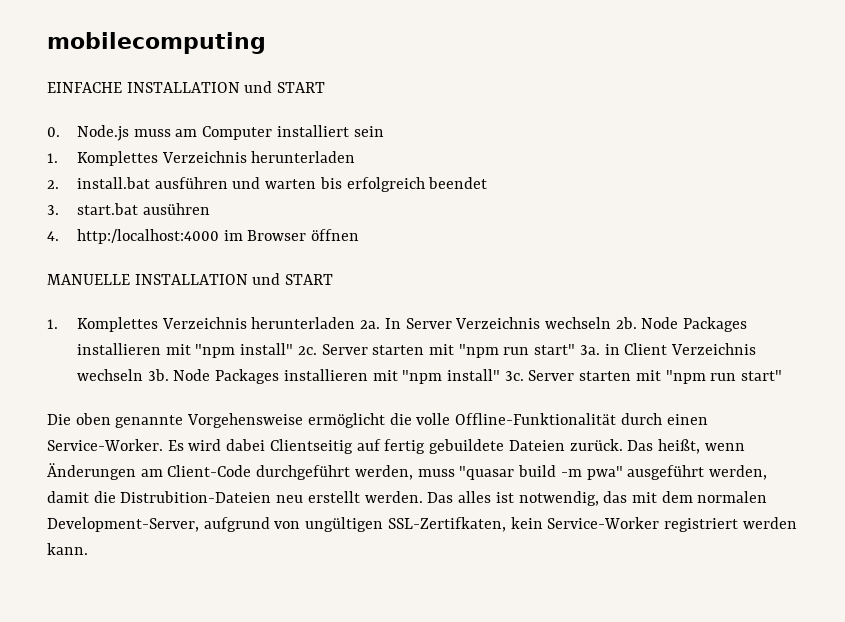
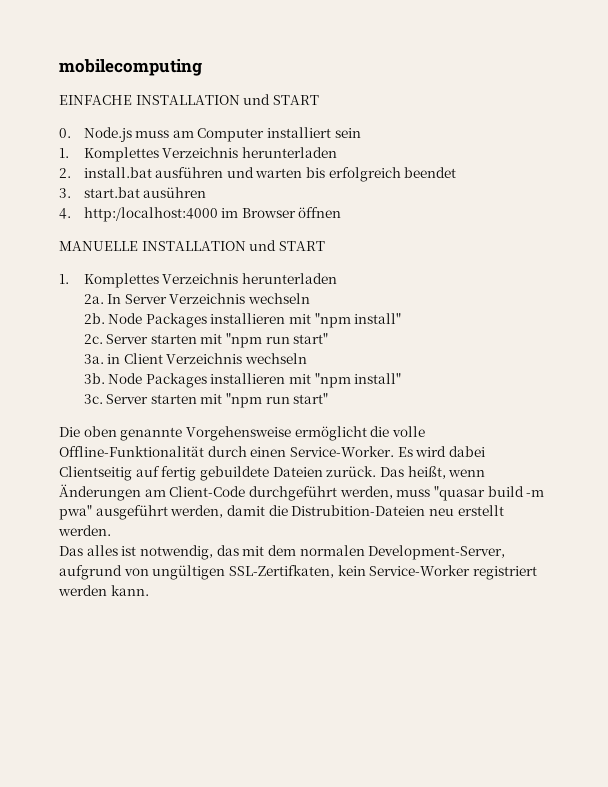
  MANUELLE INSTALLATION und START
- 1. Komplettes Verzeichnis herunterladen 2a.
+ 1. Komplettes Verzeichnis herunterladen
+ 2a.
- In Server Verzeichnis wechseln 2b. Node Packages installieren mit "npm install" 2c. Server starten mit "npm run start" 3a. in Client Verzeichnis wechseln 3b. Node Packages installieren mit "npm install" 3c.
+ In Server Verzeichnis wechseln
+ 2b. Node Packages installieren mit "npm install"
+ 2c. Server starten mit "npm run start"
+ 3a. in Client Verzeichnis wechseln
+ 3b. Node Packages installieren mit "npm install"
+ 3c.
- Das heißt, wenn Änderungen am Client-Code durchgeführt werden, muss "quasar build -m pwa" ausgeführt werden, damit die Distrubition-Dateien neu erstellt werden. Das alles ist notwendig, das mit dem normalen Development-Server, aufgrund von ungültigen SSL-Zertifkaten, kein Service-Worker registriert werden kann.
+ Das heißt, wenn Änderungen am Client-Code durchgeführt werden, muss "quasar build -m pwa" ausgeführt werden, damit die Distrubition-Dateien neu erstellt werden.
+ Das alles ist notwendig, das mit dem normalen Development-Server, aufgrund von ungültigen SSL-Zertifkaten, kein Service-Worker registriert werden kann.

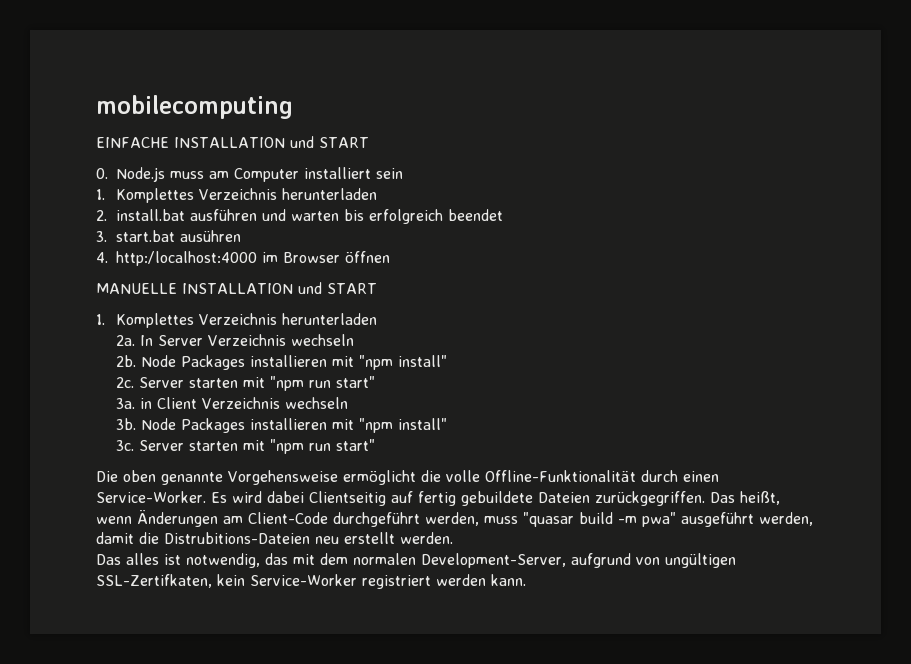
- Es wird dabei Clientseitig auf fertig gebuildete Dateien zurück.
+ Es wird dabei Clientseitig auf fertig gebuildete Dateien zurückgegriffen.
- Das heißt, wenn Änderungen am Client-Code durchgeführt werden, muss "quasar build -m pwa" ausgeführt werden, damit die Distrubition-Dateien neu erstellt werden.
+ Das heißt, wenn Änderungen am Client-Code durchgeführt werden, muss "quasar build -m pwa" ausgeführt werden, damit die Distrubitions-Dateien neu erstellt werden.

